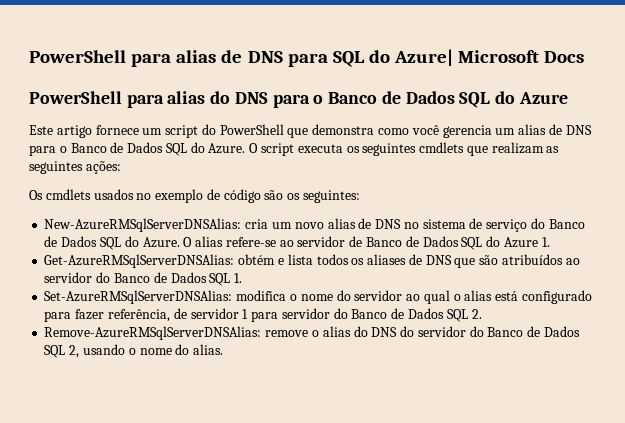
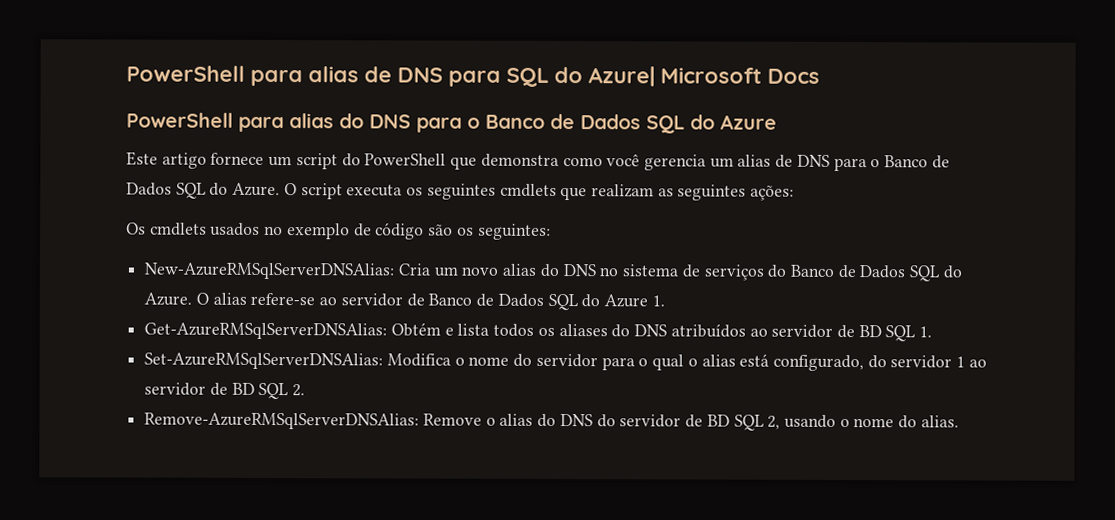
- New-AzureRMSqlServerDNSAlias: cria um novo alias de DNS no sistema de serviço do Banco de Dados SQL do Azure.
+ New-AzureRMSqlServerDNSAlias: Cria um novo alias do DNS no sistema de serviços do Banco de Dados SQL do Azure.
- Get-AzureRMSqlServerDNSAlias: obtém e lista todos os aliases de DNS que são atribuídos ao servidor do Banco de Dados SQL 1.
+ Get-AzureRMSqlServerDNSAlias: Obtém e lista todos os aliases do DNS atribuídos ao servidor de BD SQL 1.
- Set-AzureRMSqlServerDNSAlias: modifica o nome do servidor ao qual o alias está configurado para fazer referência, de servidor 1 para servidor do Banco de Dados SQL 2.
+ Set-AzureRMSqlServerDNSAlias: Modifica o nome do servidor para o qual o alias está configurado, do servidor 1 ao servidor de BD SQL 2.
- Remove-AzureRMSqlServerDNSAlias: remove o alias do DNS do servidor do Banco de Dados SQL 2, usando o nome do alias.
+ Remove-AzureRMSqlServerDNSAlias: Remove o alias do DNS do servidor de BD SQL 2, usando o nome do alias.

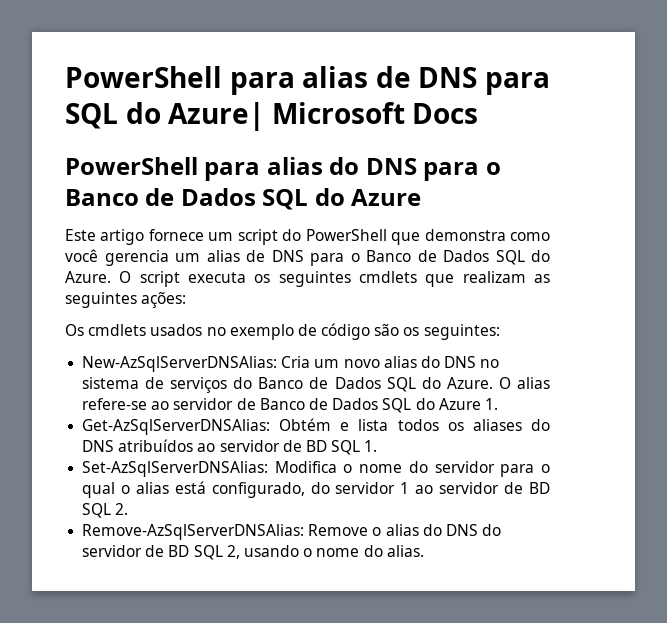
- New-AzureRMSqlServerDNSAlias: Cria um novo alias do DNS no sistema de serviços do Banco de Dados SQL do Azure.
+ New-AzSqlServerDNSAlias: Cria um novo alias do DNS no sistema de serviços do Banco de Dados SQL do Azure.
- Get-AzureRMSqlServerDNSAlias: Obtém e lista todos os aliases do DNS atribuídos ao servidor de BD SQL 1.
+ Get-AzSqlServerDNSAlias: Obtém e lista todos os aliases do DNS atribuídos ao servidor de BD SQL 1.
- Set-AzureRMSqlServerDNSAlias: Modifica o nome do servidor para o qual o alias está configurado, do servidor 1 ao servidor de BD SQL 2.
+ Set-AzSqlServerDNSAlias: Modifica o nome do servidor para o qual o alias está configurado, do servidor 1 ao servidor de BD SQL 2.
- Remove-AzureRMSqlServerDNSAlias: Remove o alias do DNS do servidor de BD SQL 2, usando o nome do alias.
+ Remove-AzSqlServerDNSAlias: Remove o alias do DNS do servidor de BD SQL 2, usando o nome do alias.

